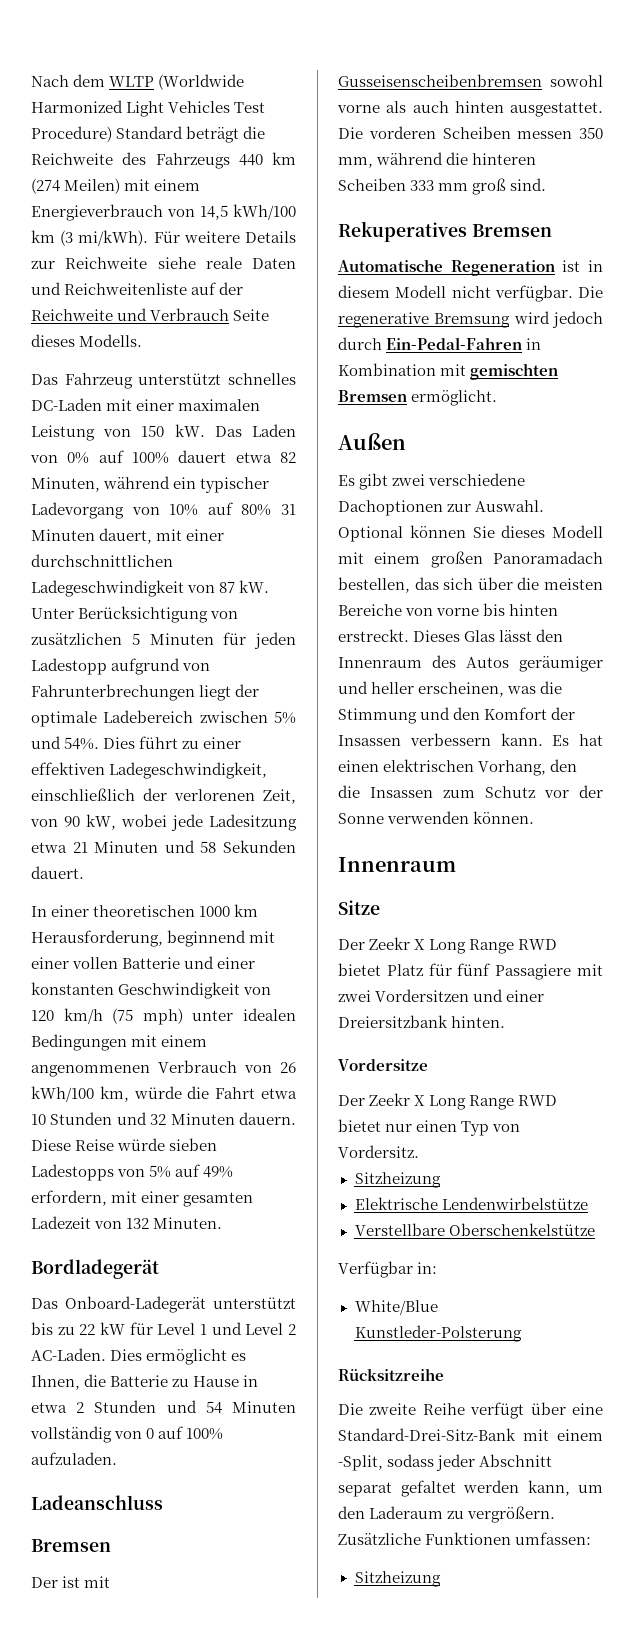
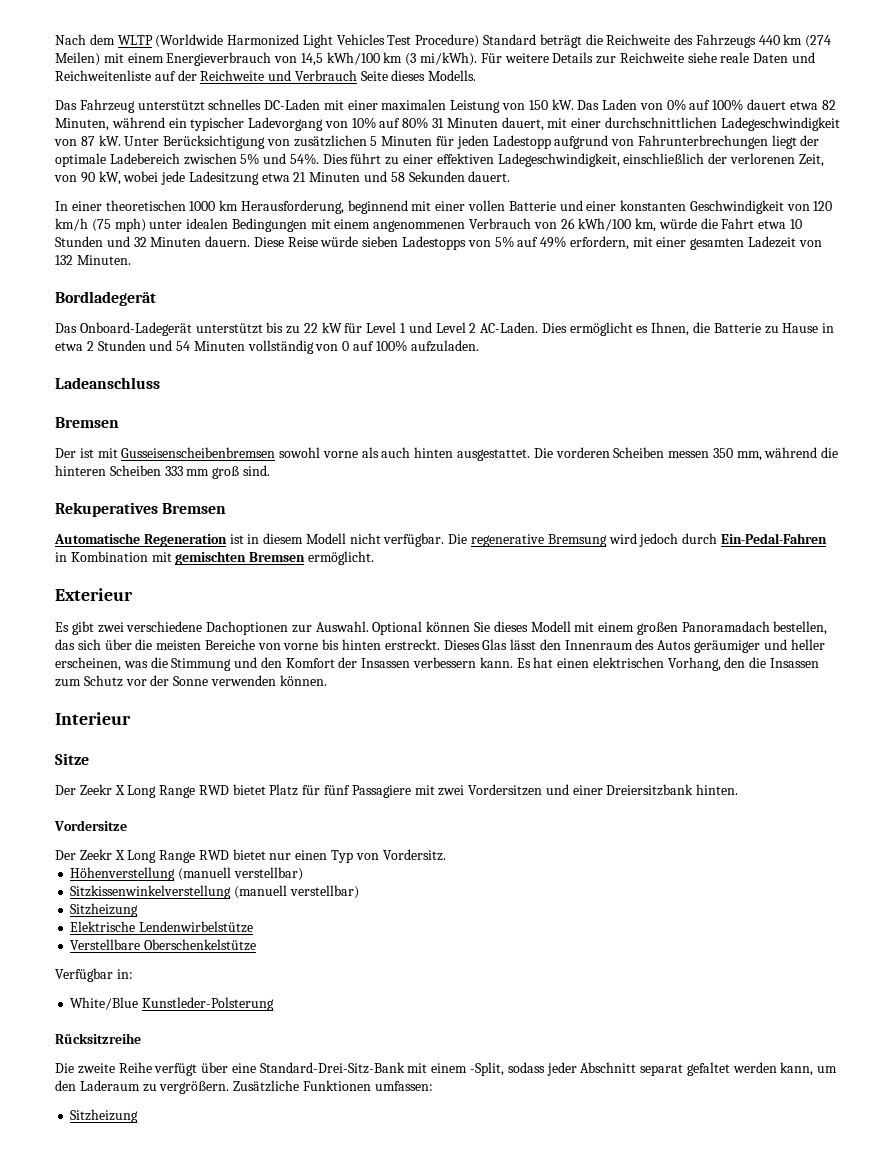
- Außen
+ Exterieur
  Es hat einen elektrischen Vorhang, den die Insassen zum Schutz vor der Sonne verwenden können.
- Innenraum
+ Interieur
+ Höhenverstellung (manuell verstellbar)
+ Sitzkissenwinkelverstellung (manuell verstellbar)

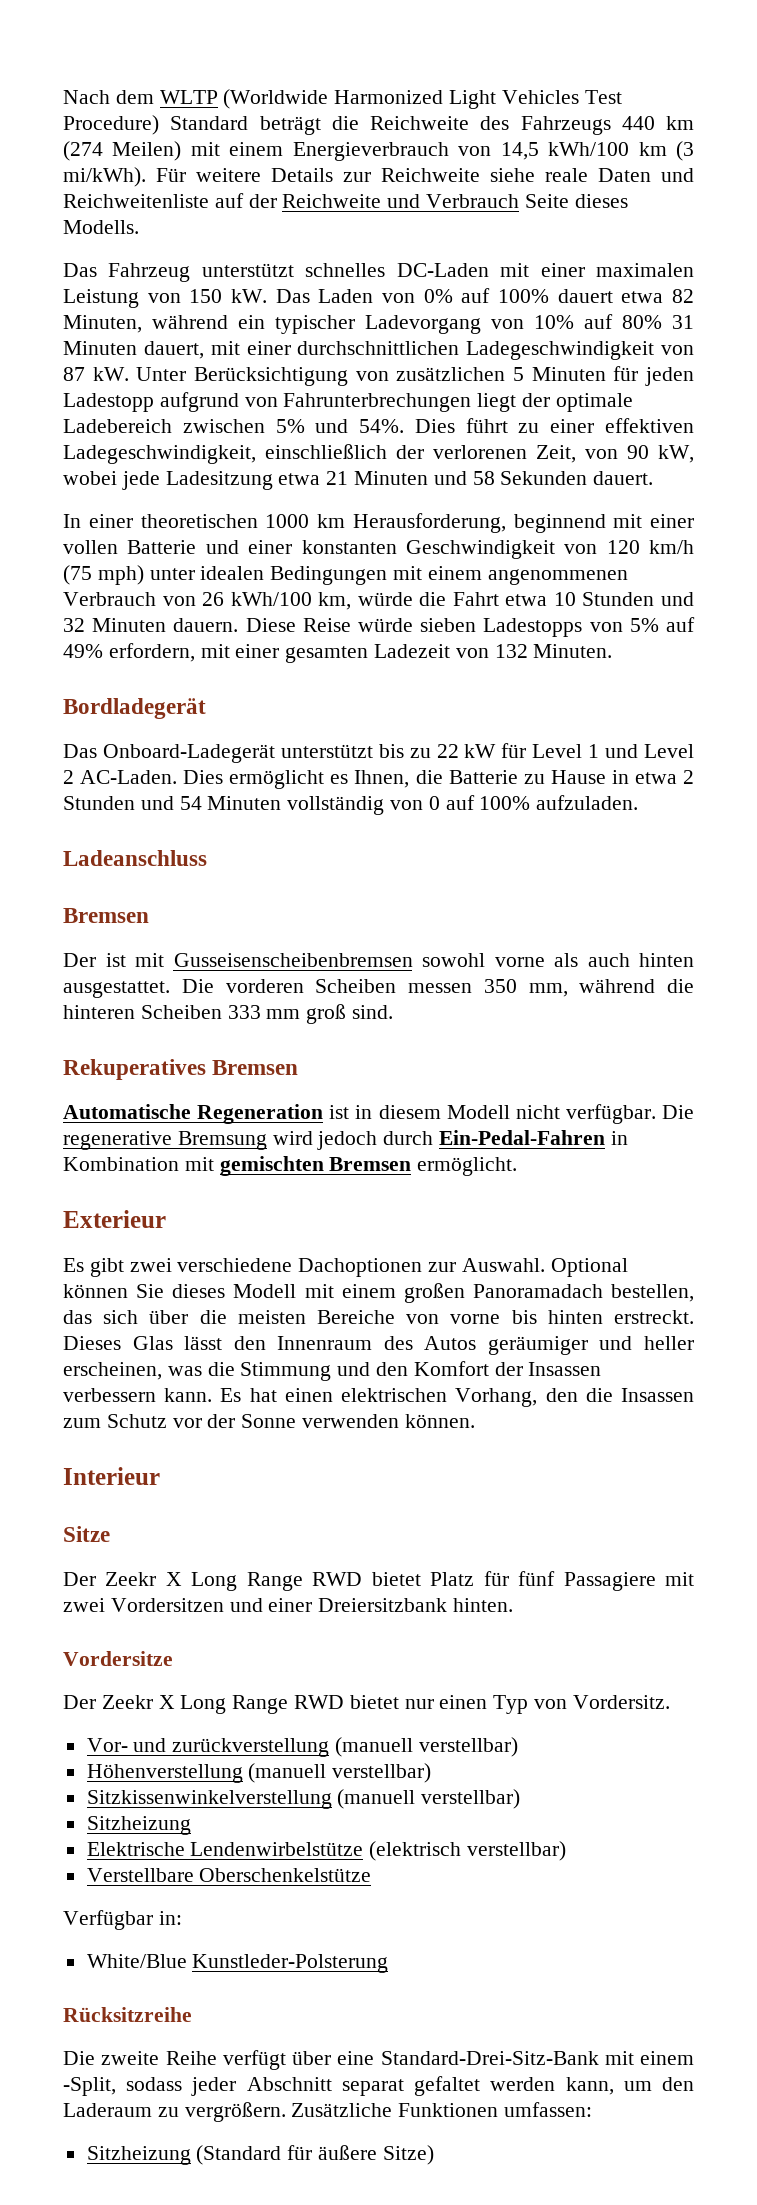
+ Vor- und zurückverstellung (manuell verstellbar)
- Elektrische Lendenwirbelstütze
+ Elektrische Lendenwirbelstütze (elektrisch verstellbar)
  Zusätzliche Funktionen umfassen:
- Sitzheizung
+ Sitzheizung (Standard für äußere Sitze)

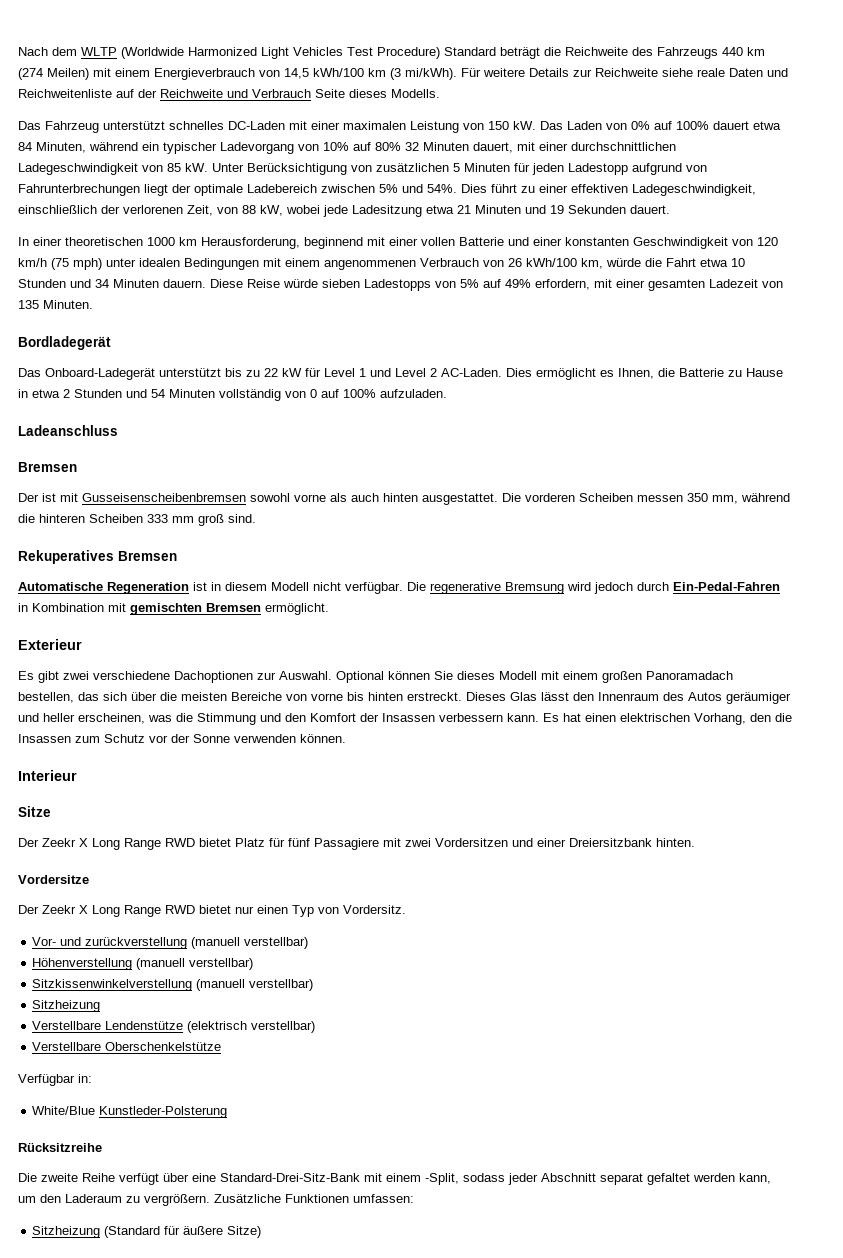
- Das Laden von 0% auf 100% dauert etwa 82 Minuten, während ein typischer Ladevorgang von 10% auf 80% 31 Minuten dauert, mit einer durchschnittlichen Ladegeschwindigkeit von 87 kW.
+ Das Laden von 0% auf 100% dauert etwa 84 Minuten, während ein typischer Ladevorgang von 10% auf 80% 32 Minuten dauert, mit einer durchschnittlichen Ladegeschwindigkeit von 85 kW.
- Dies führt zu einer effektiven Ladegeschwindigkeit, einschließlich der verlorenen Zeit, von 90 kW, wobei jede Ladesitzung etwa 21 Minuten und 58 Sekunden dauert.
+ Dies führt zu einer effektiven Ladegeschwindigkeit, einschließlich der verlorenen Zeit, von 88 kW, wobei jede Ladesitzung etwa 21 Minuten und 19 Sekunden dauert.
- In einer theoretischen 1000 km Herausforderung, beginnend mit einer vollen Batterie und einer konstanten Geschwindigkeit von 120 km/h (75 mph) unter idealen Bedingungen mit einem angenommenen Verbrauch von 26 kWh/100 km, würde die Fahrt etwa 10 Stunden und 32 Minuten dauern.
+ In einer theoretischen 1000 km Herausforderung, beginnend mit einer vollen Batterie und einer konstanten Geschwindigkeit von 120 km/h (75 mph) unter idealen Bedingungen mit einem angenommenen Verbrauch von 26 kWh/100 km, würde die Fahrt etwa 10 Stunden und 34 Minuten dauern.
- Diese Reise würde sieben Ladestopps von 5% auf 49% erfordern, mit einer gesamten Ladezeit von 132 Minuten.
+ Diese Reise würde sieben Ladestopps von 5% auf 49% erfordern, mit einer gesamten Ladezeit von 135 Minuten.
- Elektrische Lendenwirbelstütze (elektrisch verstellbar)
+ Verstellbare Lendenstütze (elektrisch verstellbar)

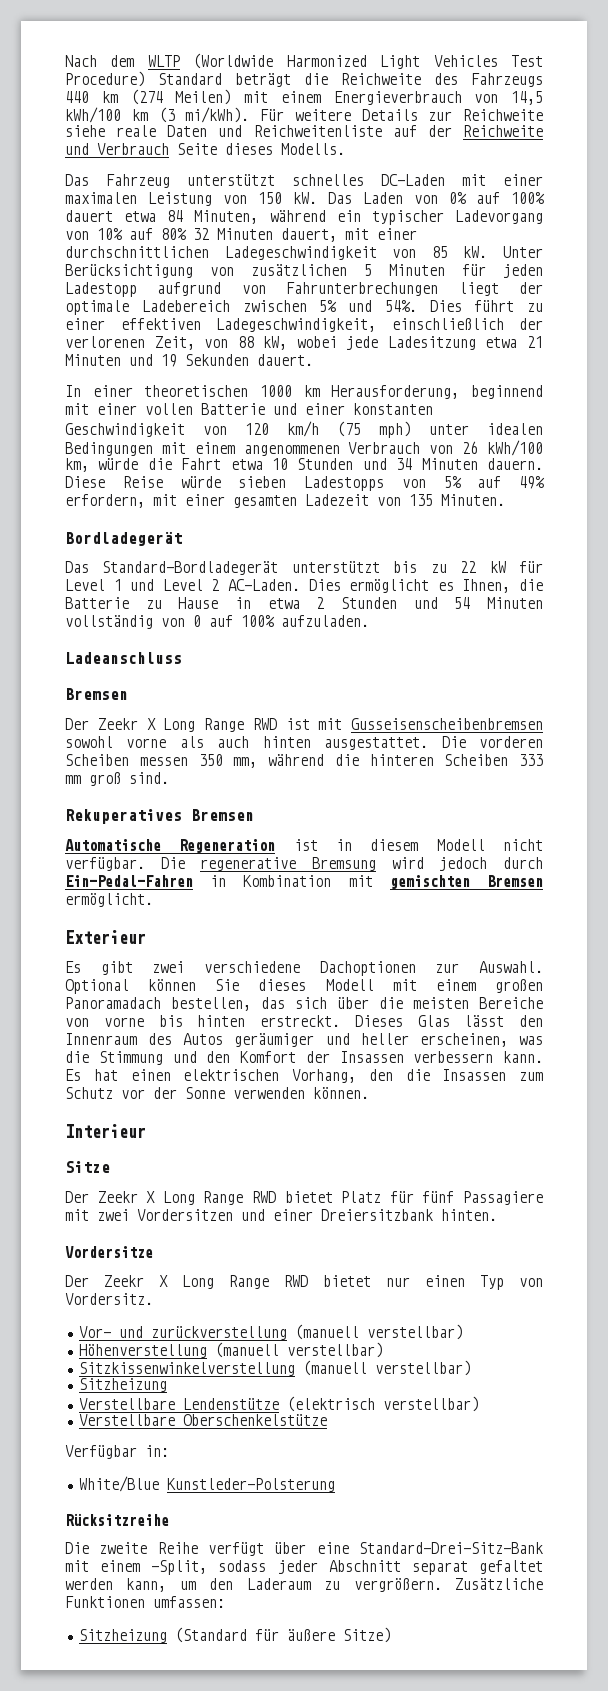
- Das Onboard-Ladegerät unterstützt bis zu 22 kW für Level 1 und Level 2 AC-Laden.
+ Das Standard-Bordladegerät unterstützt bis zu 22 kW für Level 1 und Level 2 AC-Laden.
- Der ist mit Gusseisenscheibenbremsen sowohl vorne als auch hinten ausgestattet.
+ Der Zeekr X Long Range RWD ist mit Gusseisenscheibenbremsen sowohl vorne als auch hinten ausgestattet.

